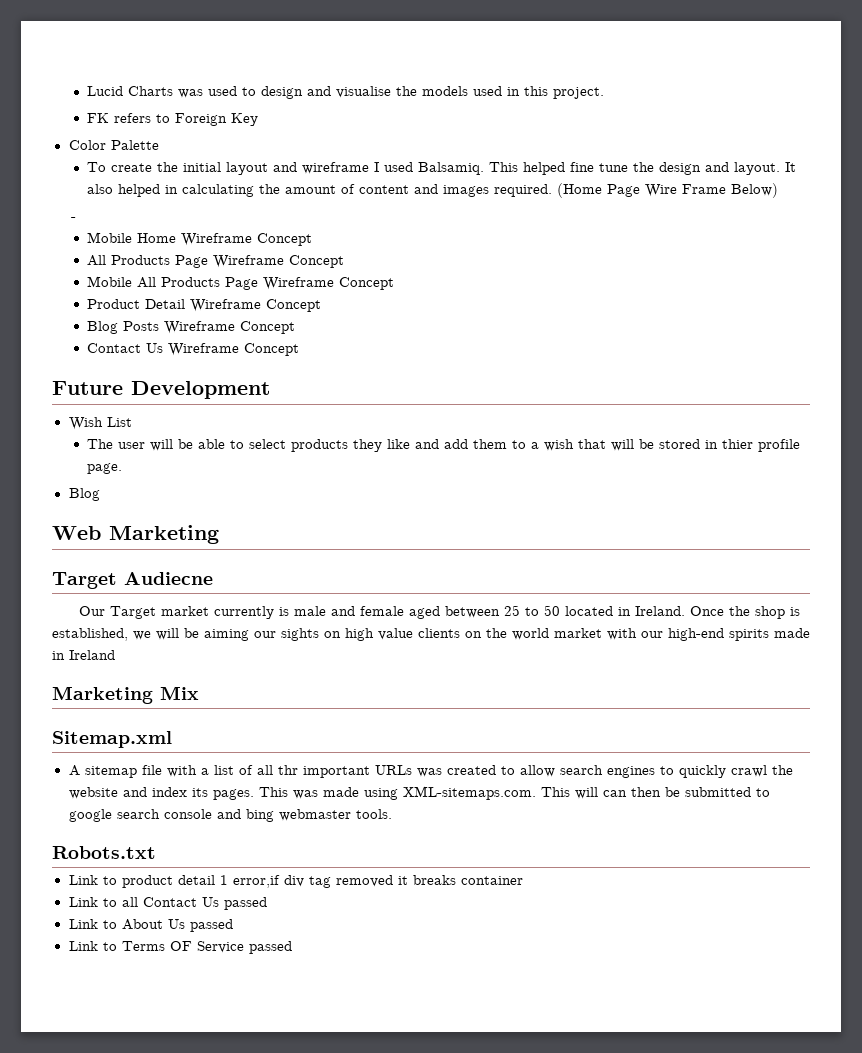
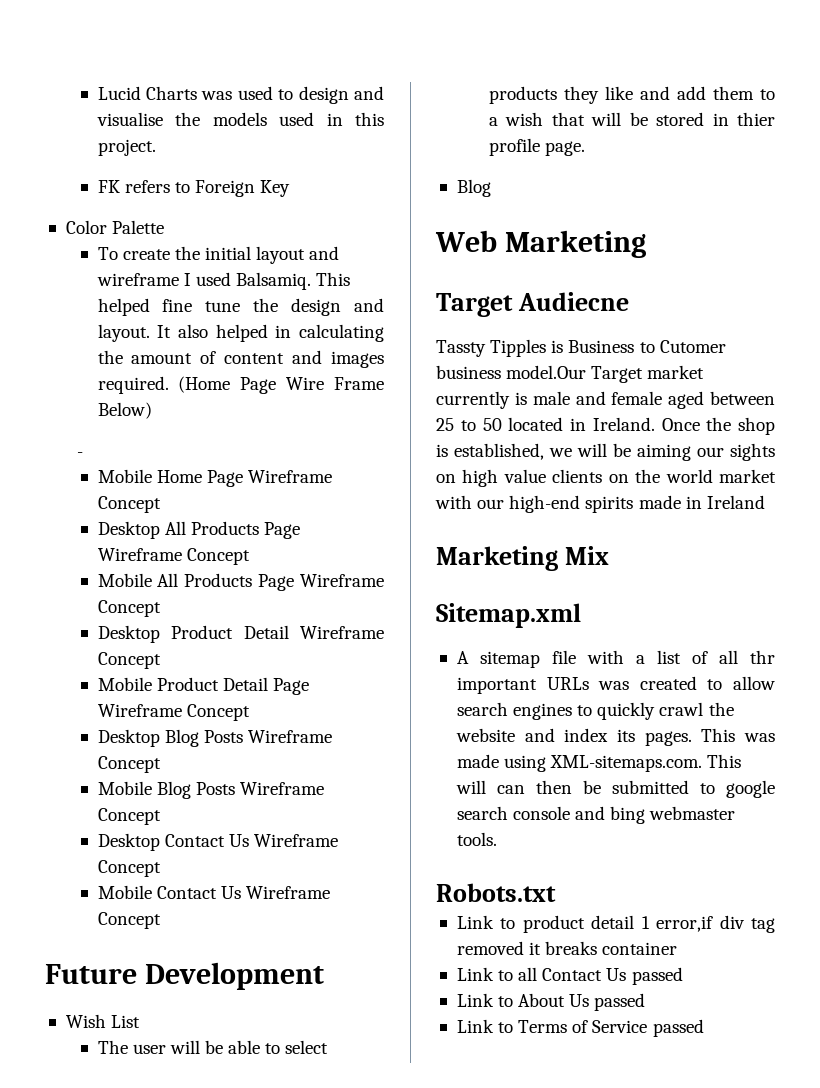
- Mobile Home Wireframe Concept
- All Products Page Wireframe Concept
+ Mobile Home Page Wireframe Concept
+ Desktop All Products Page Wireframe Concept
- Product Detail Wireframe Concept
+ Desktop Product Detail Wireframe Concept
- Blog Posts Wireframe Concept
- Contact Us Wireframe Concept
+ Mobile Product Detail Page Wireframe Concept
+ Desktop Blog Posts Wireframe Concept
+ Mobile Blog Posts Wireframe Concept
+ Desktop Contact Us Wireframe Concept
+ Mobile Contact Us Wireframe Concept
- Our Target market currently is male and female aged between 25 to 50 located in Ireland.
+ Tassty Tipples is Business to Cutomer business model.Our Target market currently is male and female aged between 25 to 50 located in Ireland.
- Link to Terms OF Service passed
+ Link to Terms of Service passed

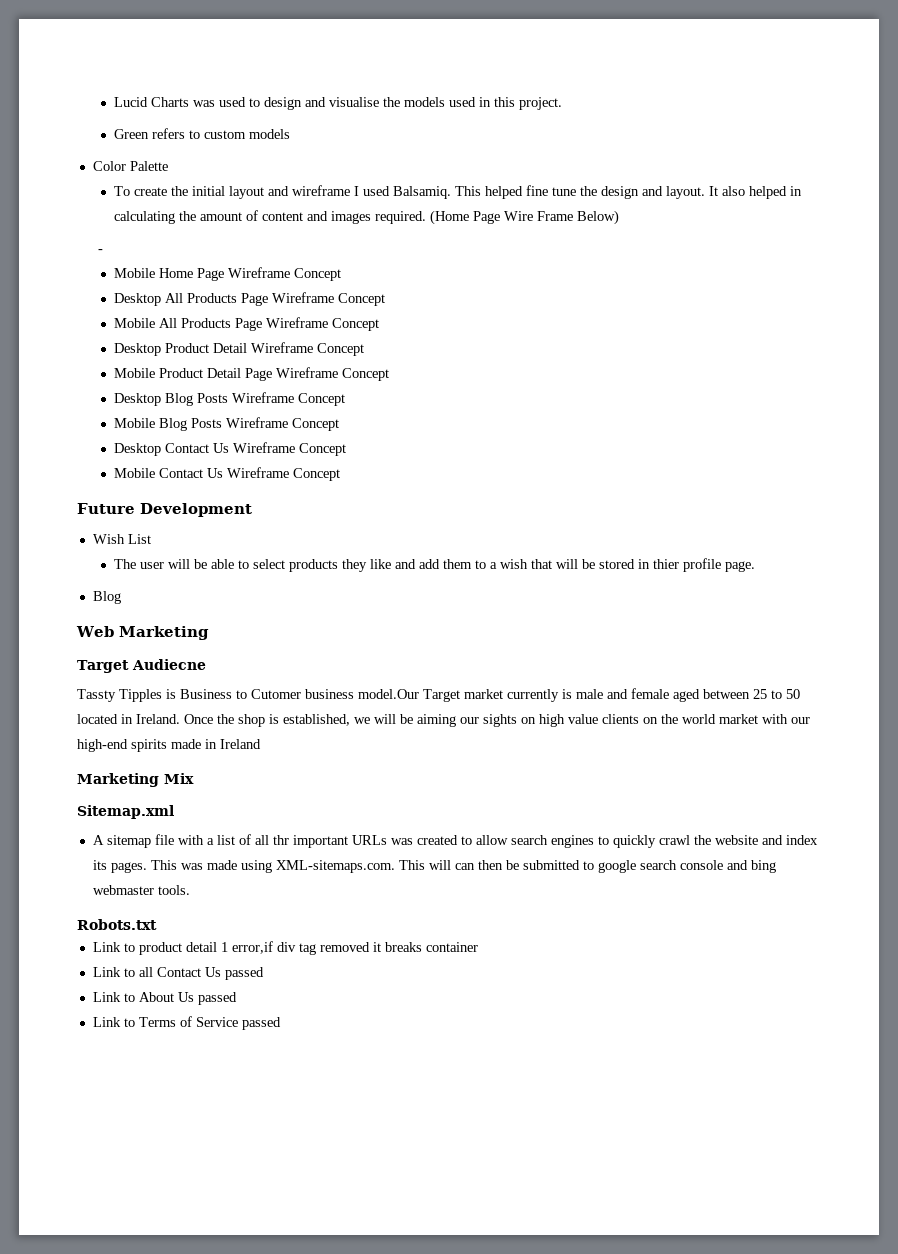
- FK refers to Foreign Key
+ Green refers to custom models

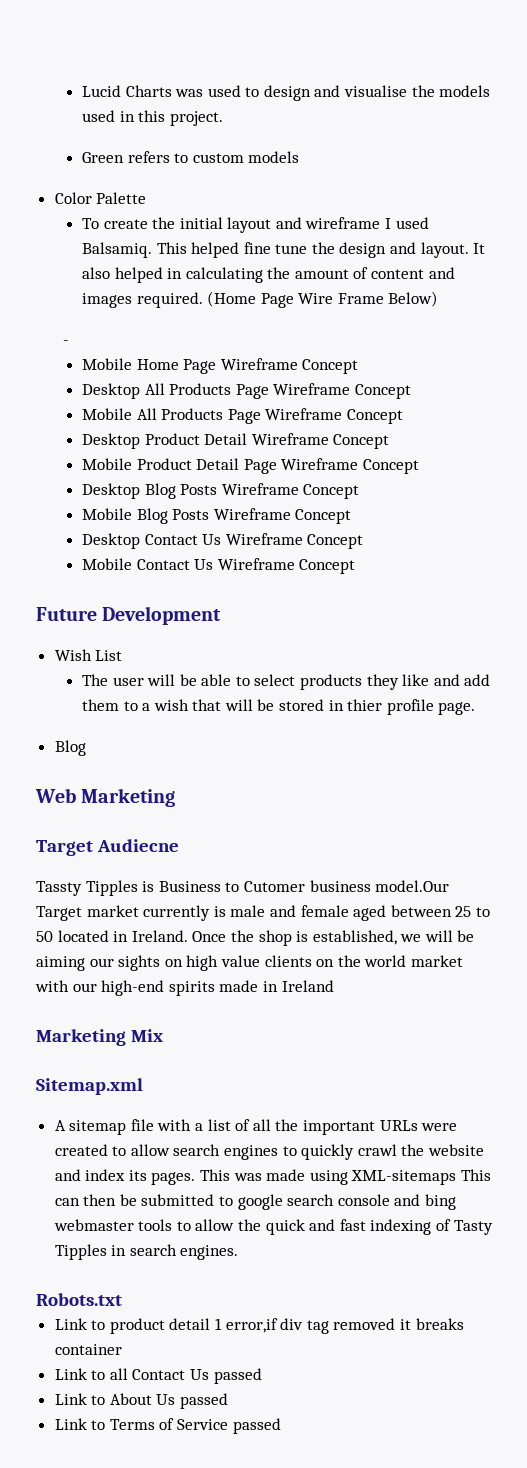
- A sitemap file with a list of all thr important URLs was created to allow search engines to quickly crawl the website and index its pages.
+ A sitemap file with a list of all the important URLs were created to allow search engines to quickly crawl the website and index its pages.
- This was made using XML-sitemaps.com. This will can then be submitted to google search console and bing webmaster tools.
+ This was made using XML-sitemaps This can then be submitted to google search console and bing webmaster tools to allow the quick and fast indexing of Tasty Tipples in search engines.

